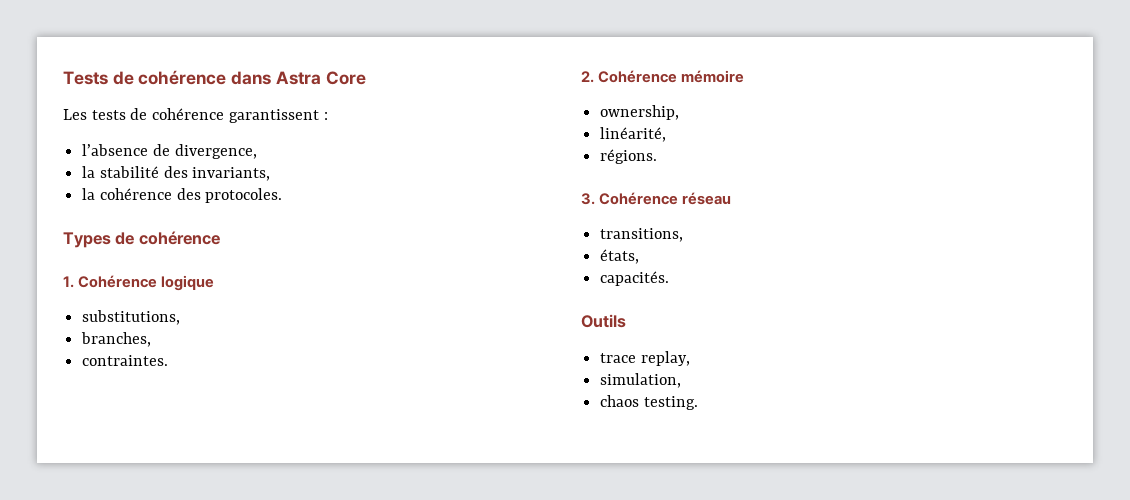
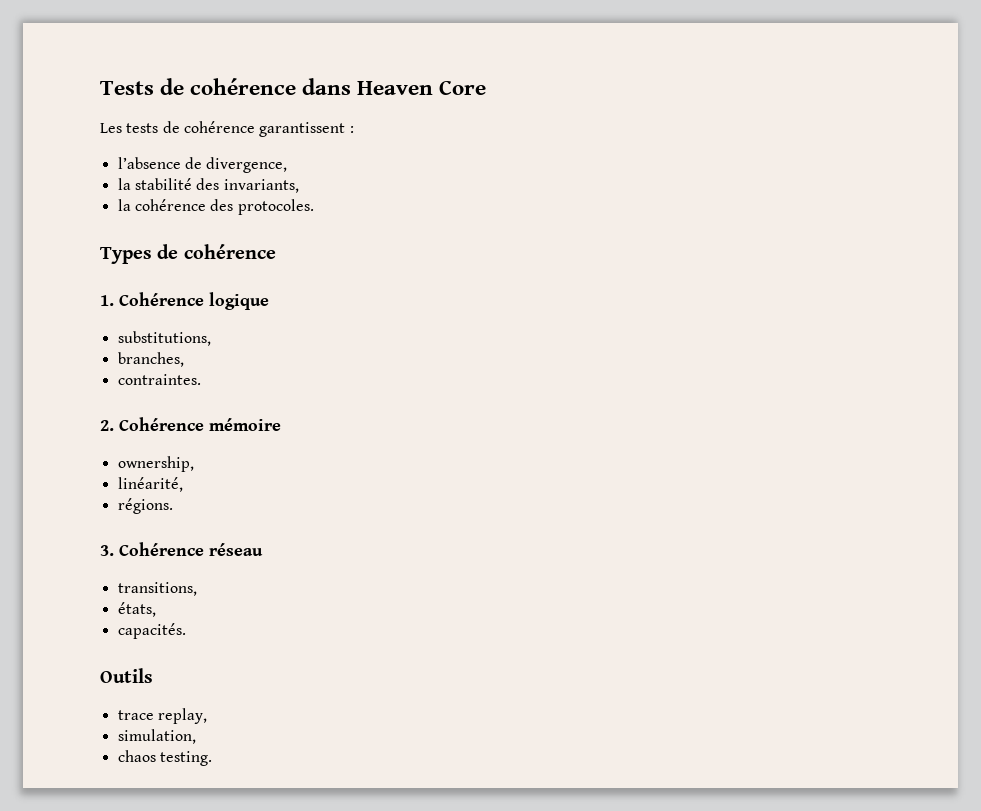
- Tests de cohérence dans Astra Core
+ Tests de cohérence dans Heaven Core

